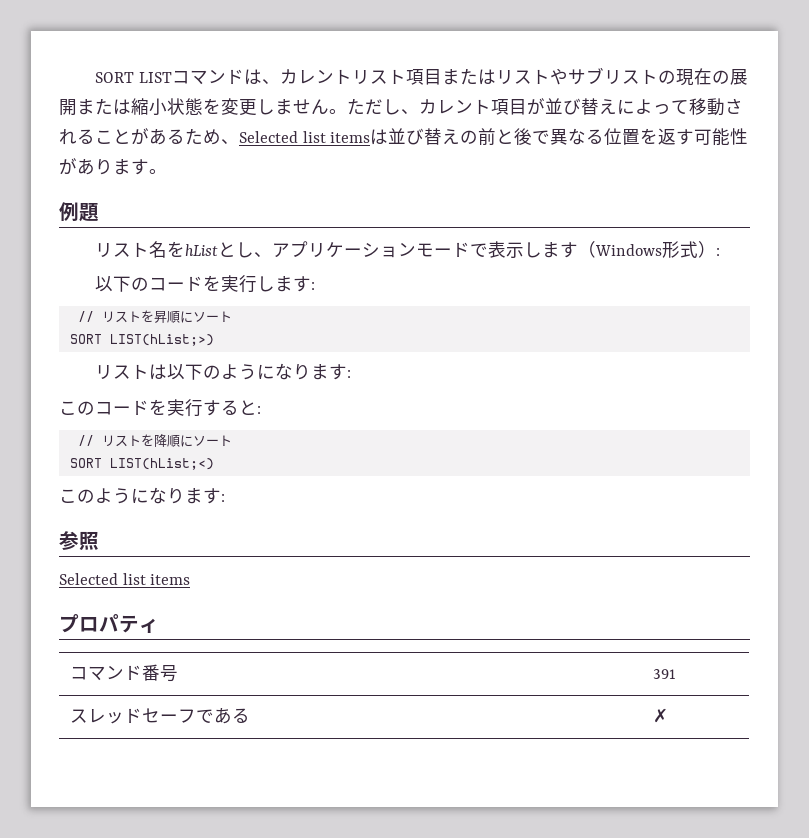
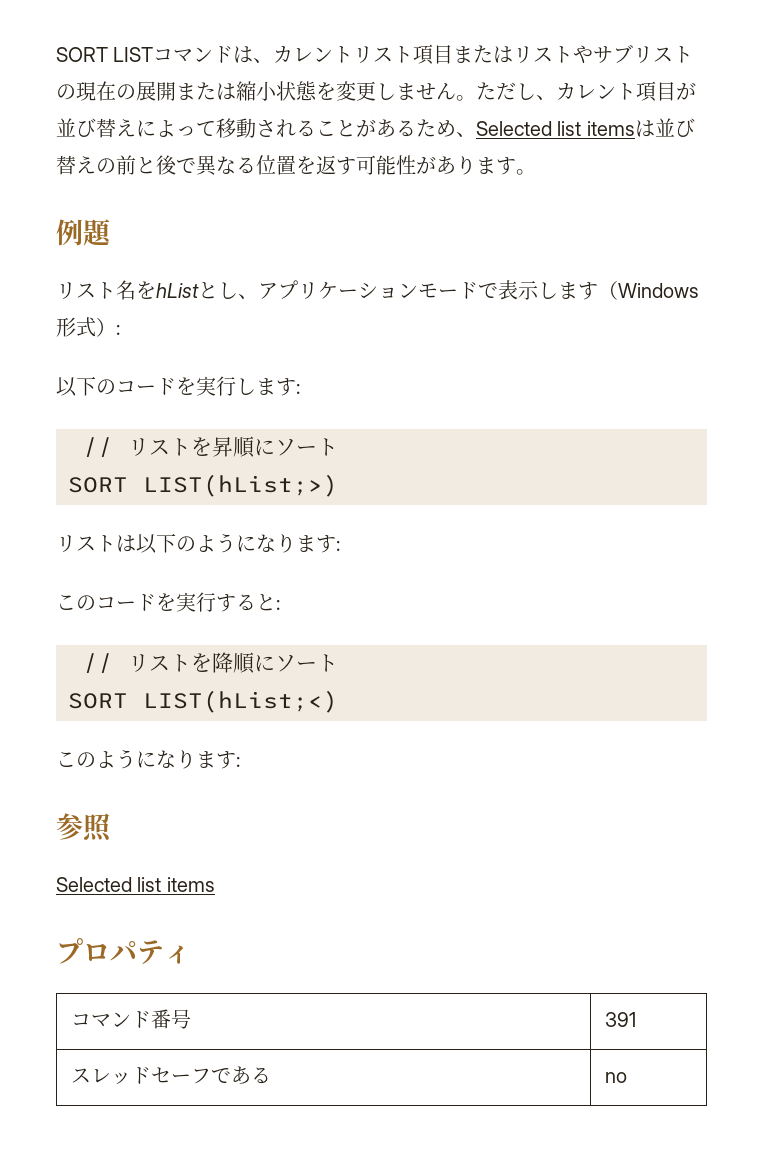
- スレッドセーフである | ✗
+ スレッドセーフである | no

